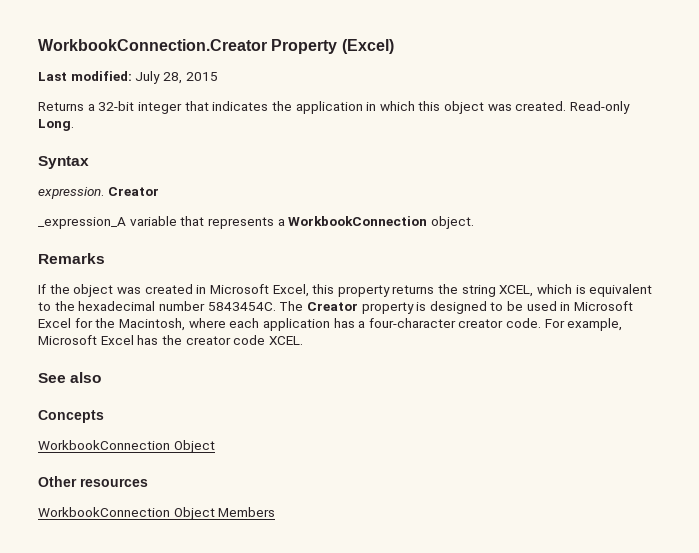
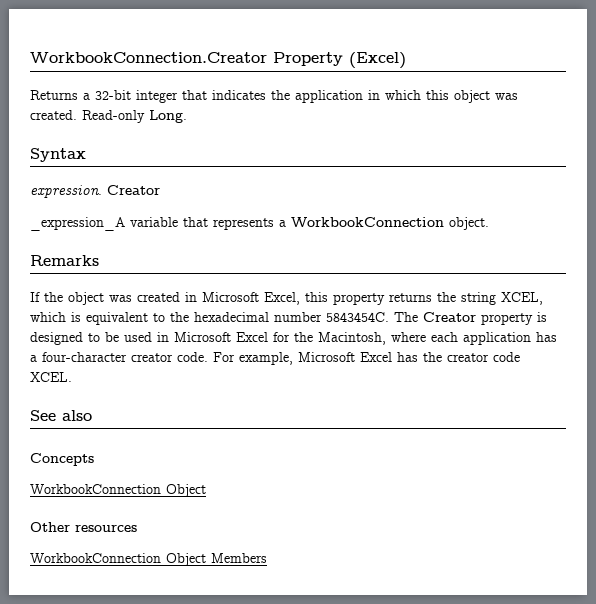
- Last modified: July 28, 2015

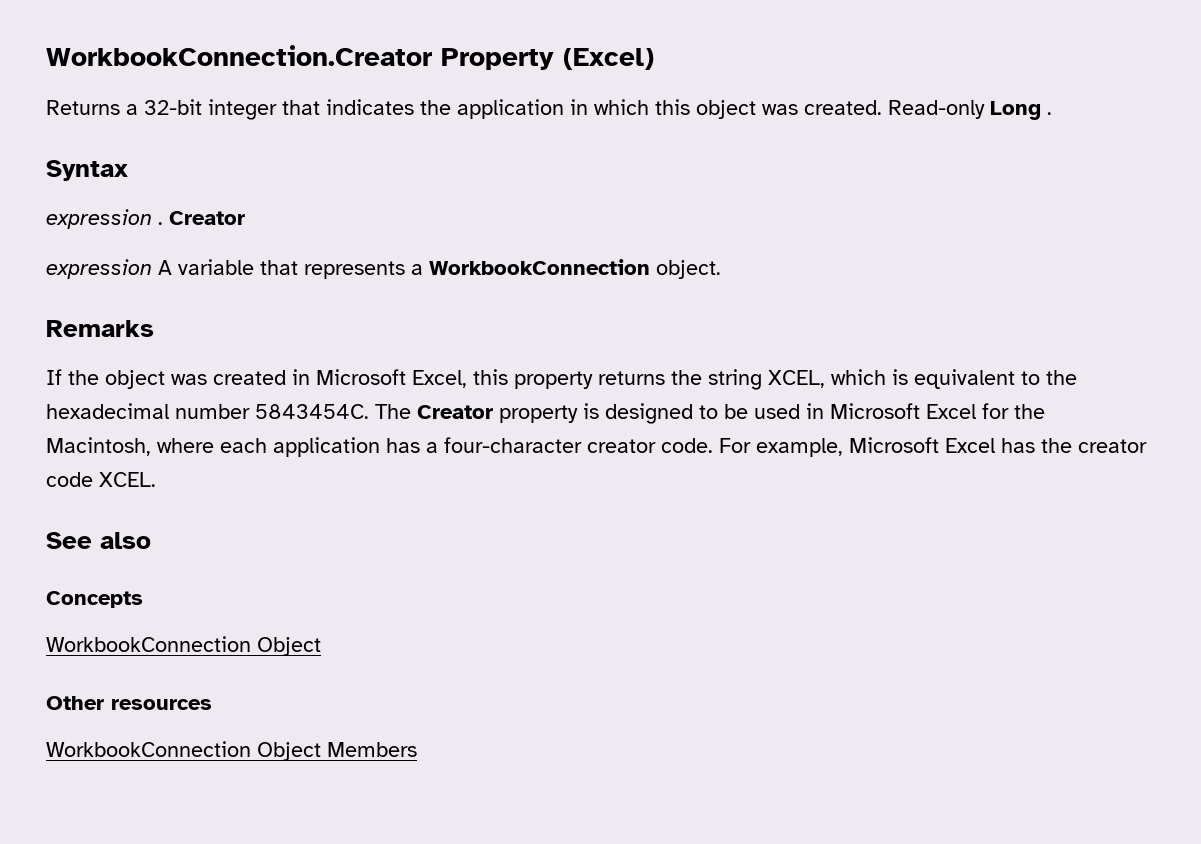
- Read-only Long.
+ Read-only Long .
- expression.
+ expression .
- _expression_A variable that represents a WorkbookConnection object.
+ expression A variable that represents a WorkbookConnection object.

